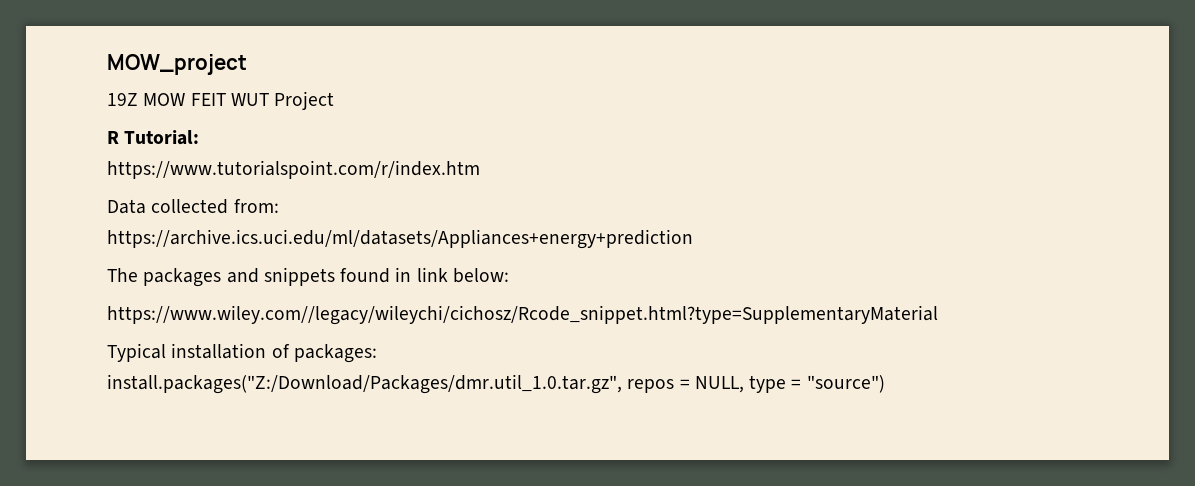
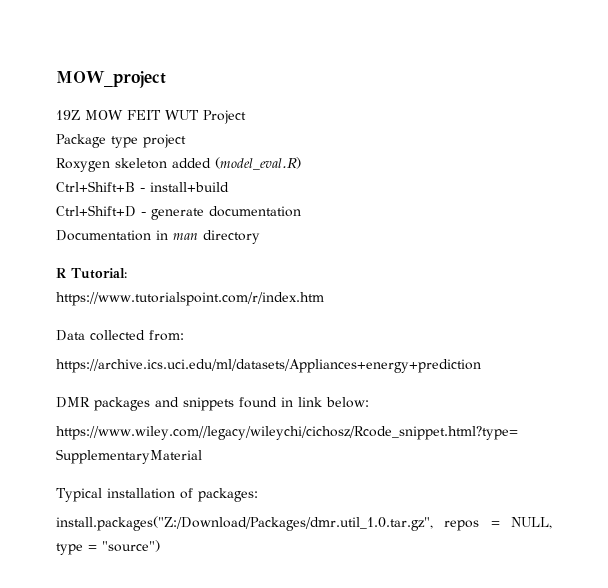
+ Package type project
+ Roxygen skeleton added (model_eval.R)
+ Ctrl+Shift+B - install+build
+ Ctrl+Shift+D - generate documentation
+ Documentation in man directory
- The packages and snippets found in link below:
+ DMR packages and snippets found in link below:

